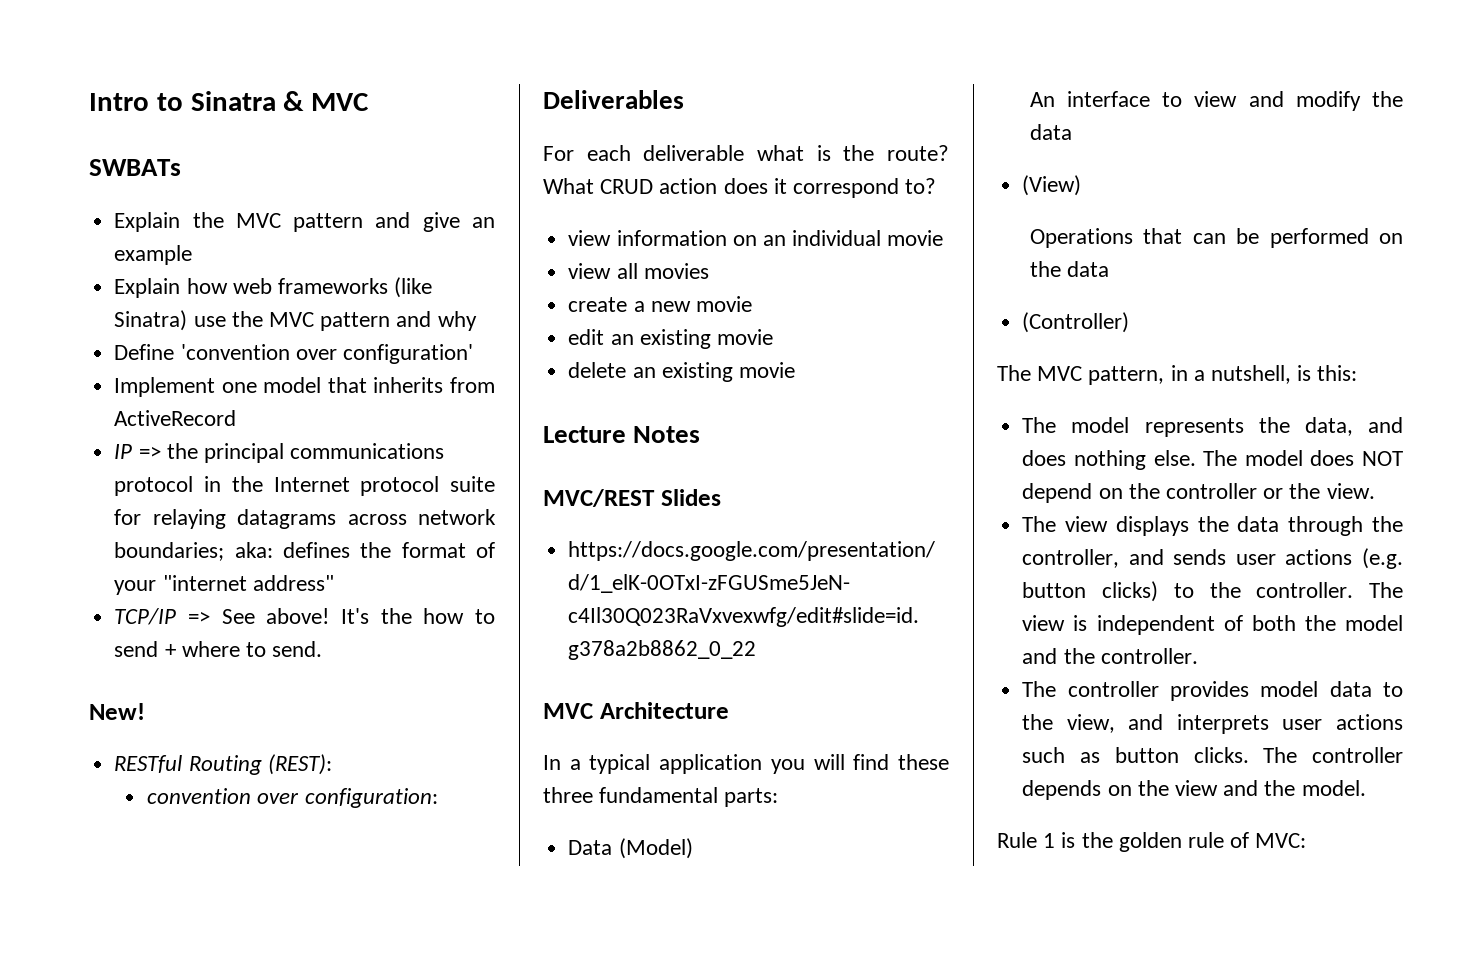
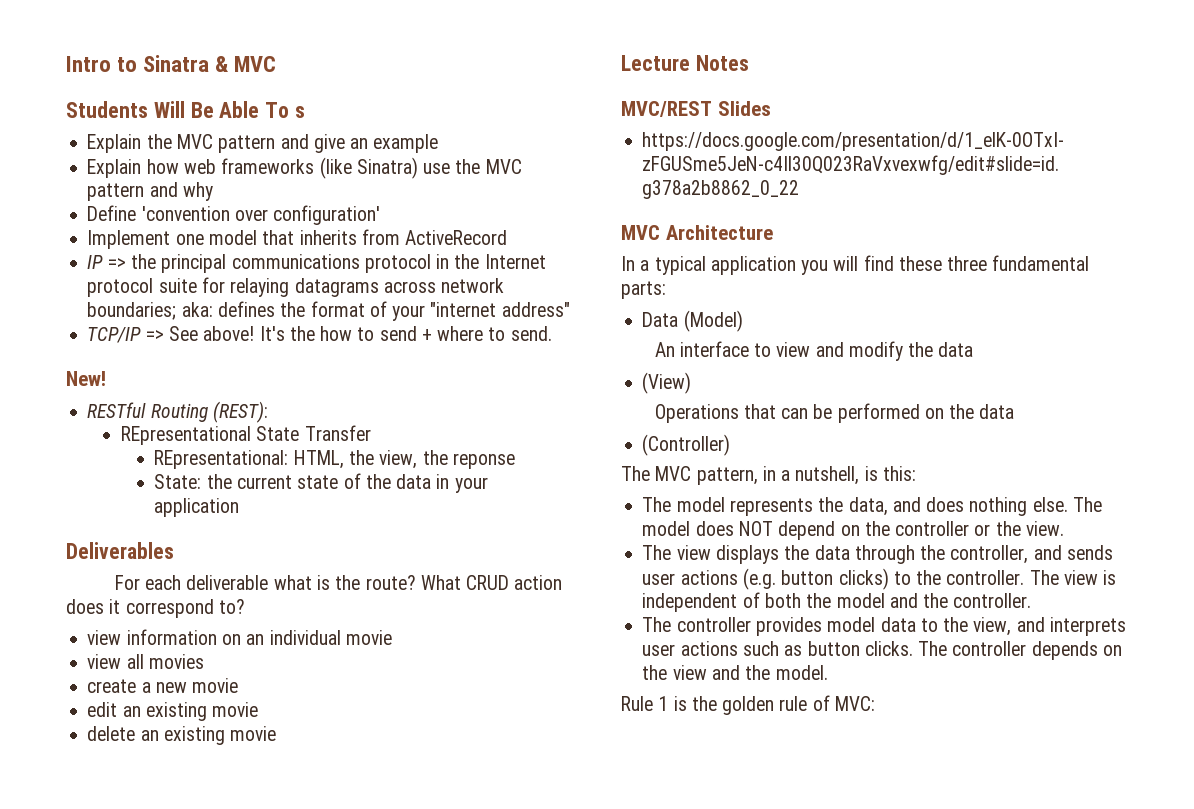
- SWBATs
+ Students Will Be Able To s
- convention over configuration:
+ REpresentational State Transfer
+ REpresentational: HTML, the view, the reponse
+ State: the current state of the data in your application

